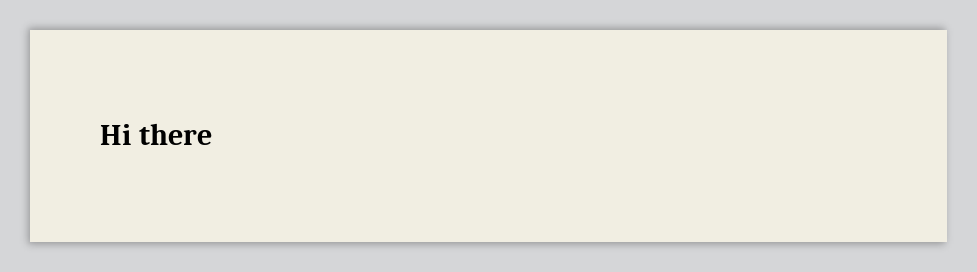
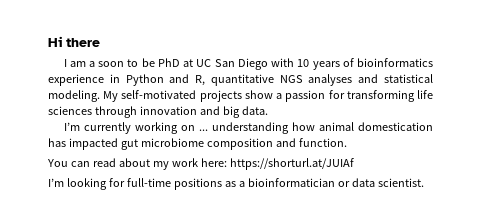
+ I am a soon to be PhD at UC San Diego with 10 years of bioinformatics experience in Python and R, quantitative NGS analyses and statistical modeling. My self-motivated projects show a passion for transforming life sciences through innovation and big data.
+ I’m currently working on ... understanding how animal domestication has impacted gut microbiome composition and function.
+ You can read about my work here: https://shorturl.at/JUIAf
+ I’m looking for full-time positions as a bioinformatician or data scientist.

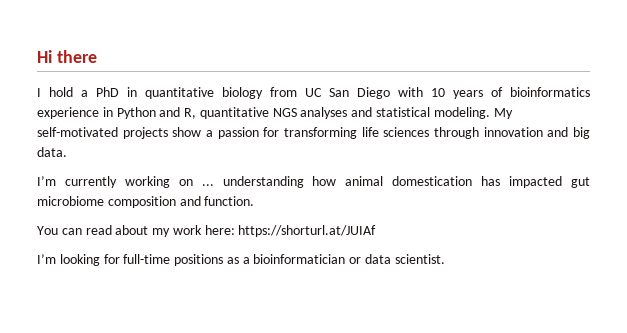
- I am a soon to be PhD at UC San Diego with 10 years of bioinformatics experience in Python and R, quantitative NGS analyses and statistical modeling.
+ I hold a PhD in quantitative biology from UC San Diego with 10 years of bioinformatics experience in Python and R, quantitative NGS analyses and statistical modeling.

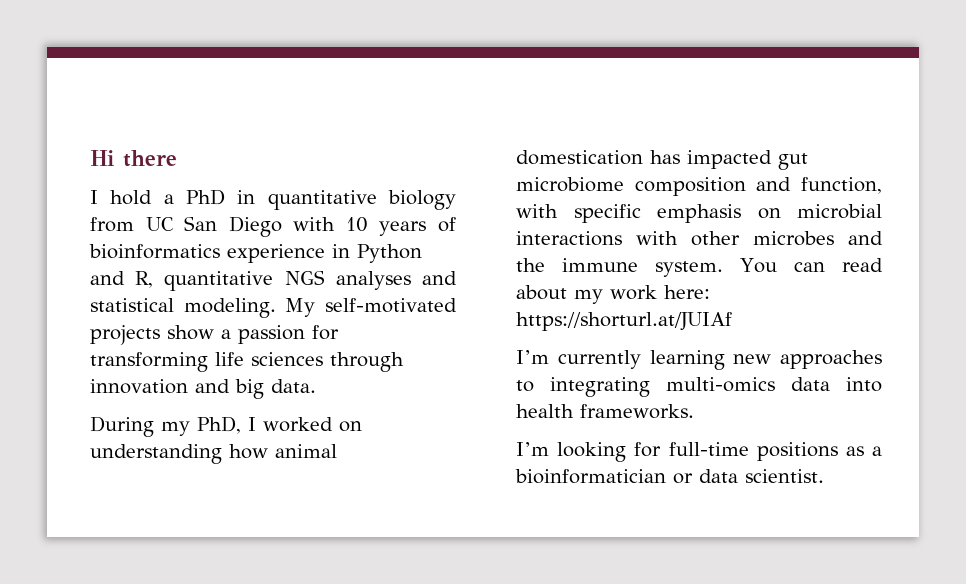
- I’m currently working on ... understanding how animal domestication has impacted gut microbiome composition and function.
- You can read about my work here: https://shorturl.at/JUIAf
+ During my PhD, I worked on understanding how animal domestication has impacted gut microbiome composition and function, with specific emphasis on microbial interactions with other microbes and the immune system. You can read about my work here: https://shorturl.at/JUIAf
+ I’m currently learning new approaches to integrating multi-omics data into health frameworks.

